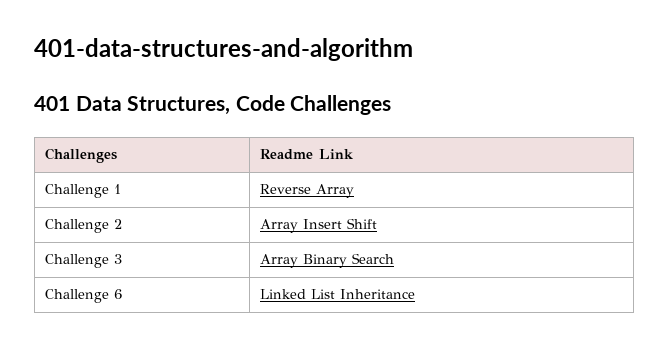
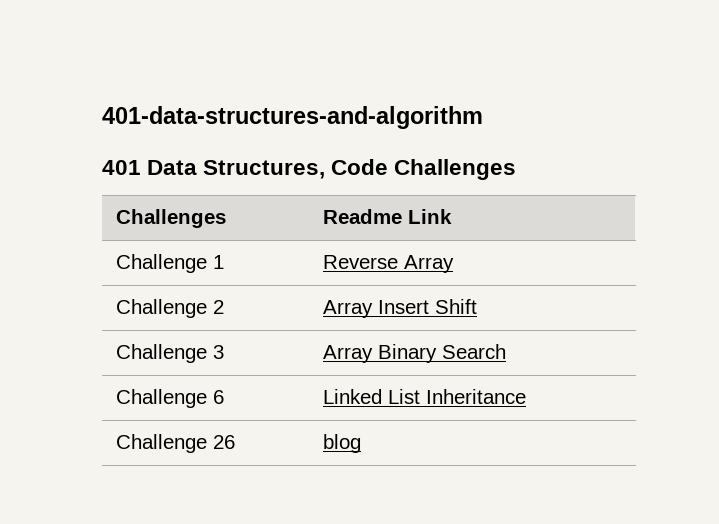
+ Challenge 26 | blog

